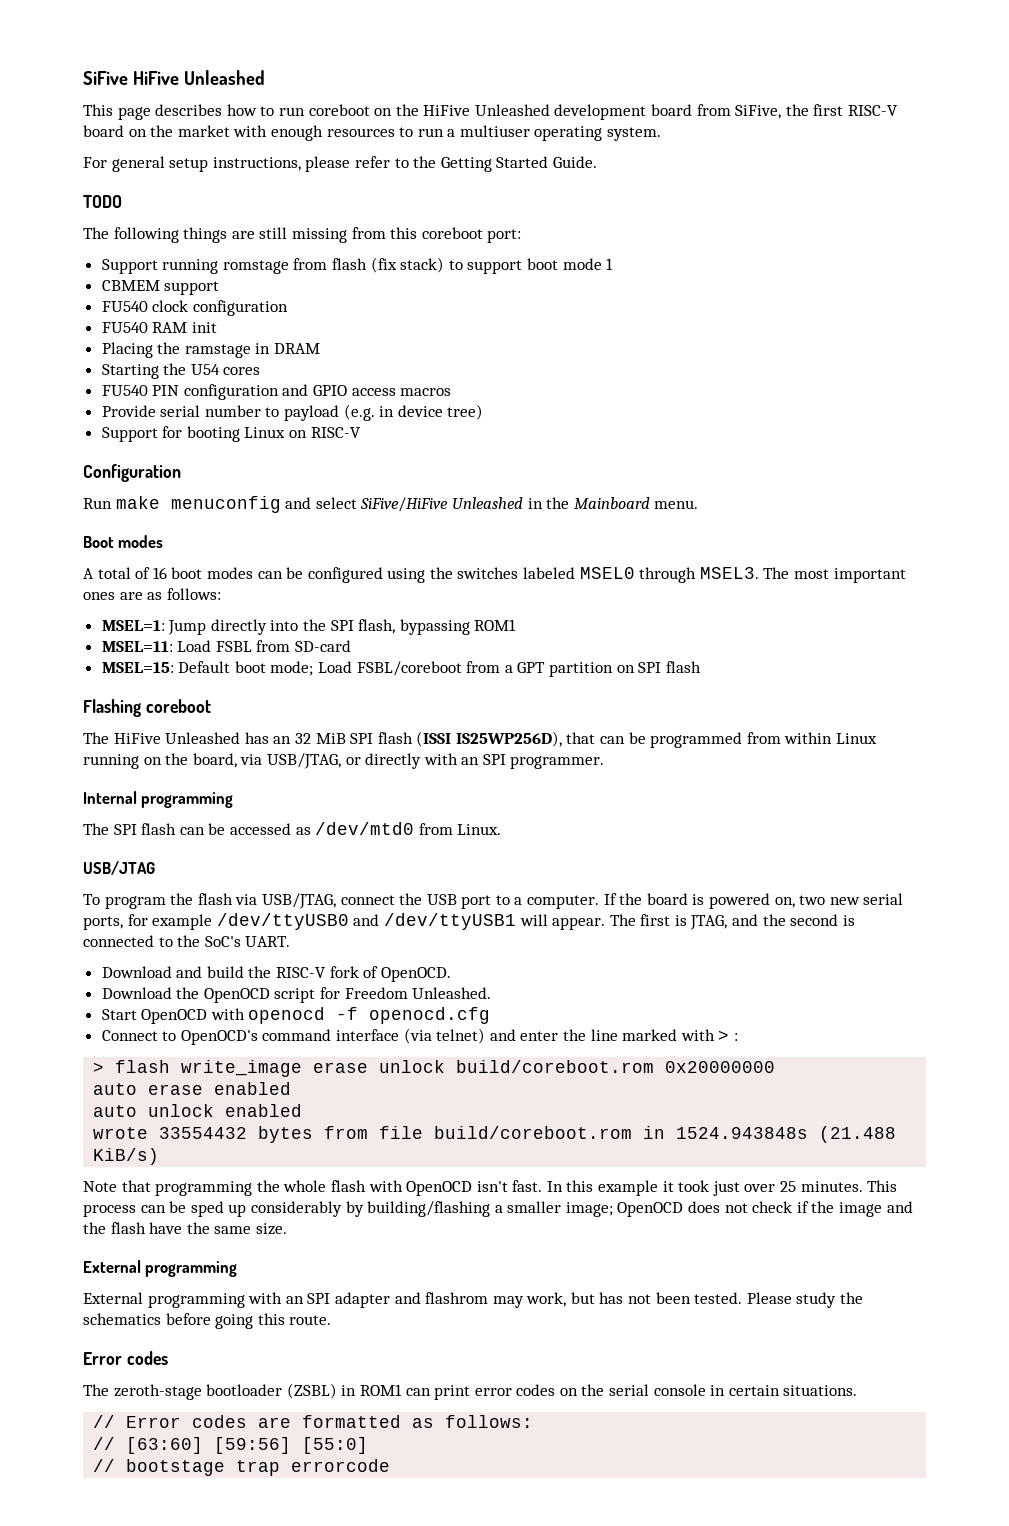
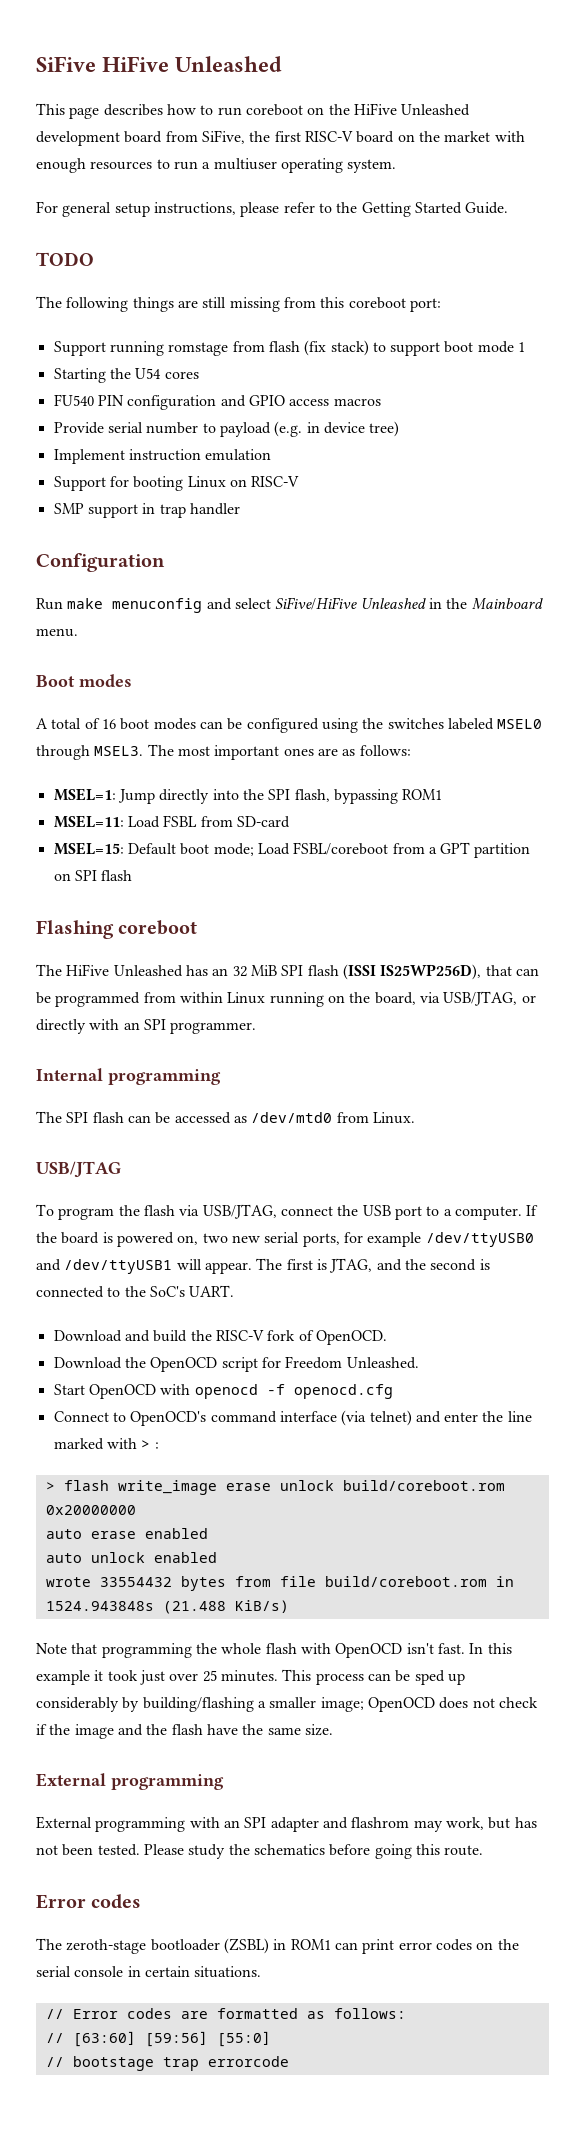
- CBMEM support
- FU540 clock configuration
- FU540 RAM init
- Placing the ramstage in DRAM
+ Implement instruction emulation
+ SMP support in trap handler

